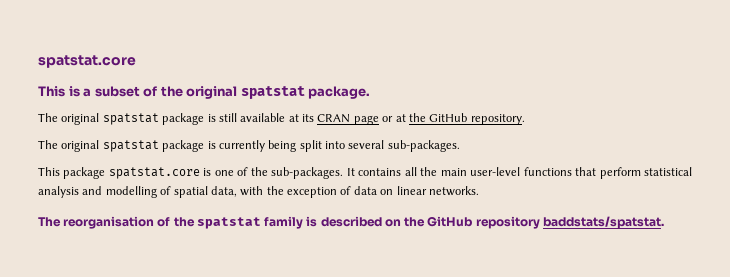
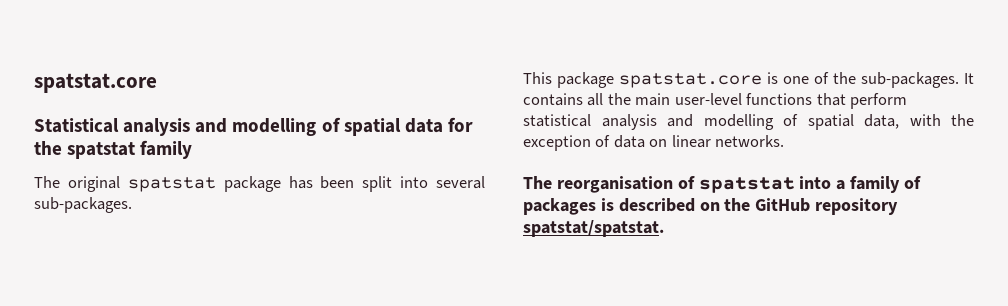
- This is a subset of the original spatstat package.
- The original spatstat package is still available at its CRAN page or at the GitHub repository.
- The original spatstat package is currently being split into several sub-packages.
+ Statistical analysis and modelling of spatial data for the spatstat family
+ The original spatstat package has been split into several sub-packages.
- The reorganisation of the spatstat family is described on the GitHub repository baddstats/spatstat.
+ The reorganisation of spatstat into a family of packages is described on the GitHub repository spatstat/spatstat.

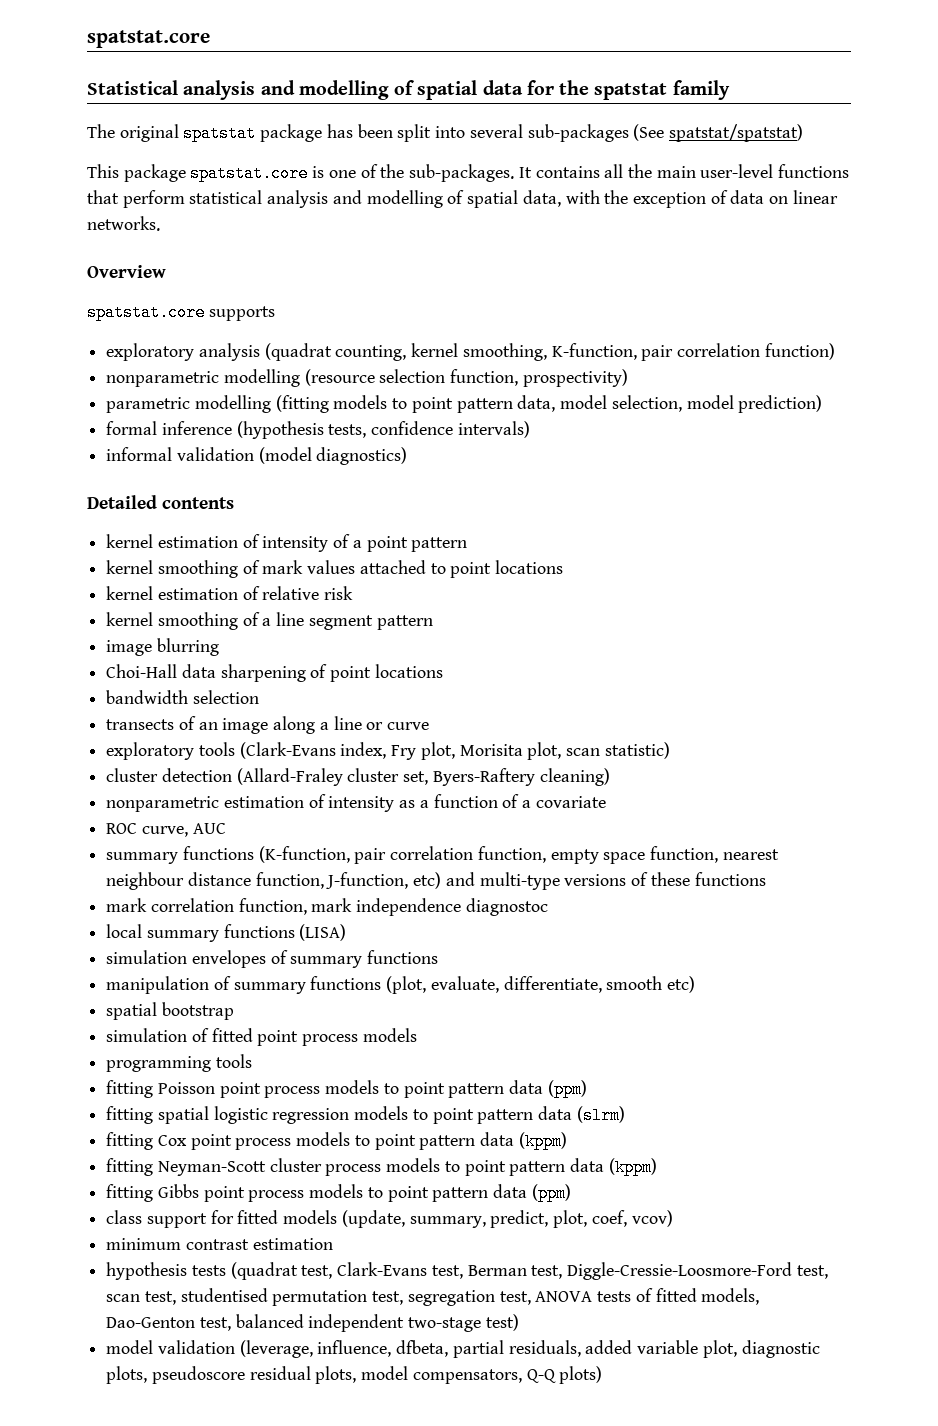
- The original spatstat package has been split into several sub-packages.
+ The original spatstat package has been split into several sub-packages (See spatstat/spatstat)
- The reorganisation of spatstat into a family of packages is described on the GitHub repository spatstat/spatstat.
+ Overview
+ spatstat.core supports
+ exploratory analysis (quadrat counting, kernel smoothing, K-function, pair correlation function)
+ nonparametric modelling (resource selection function, prospectivity)
+ parametric modelling (fitting models to point pattern data, model selection, model prediction)
+ formal inference (hypothesis tests, confidence intervals)
+ informal validation (model diagnostics)
+ Detailed contents
+ kernel estimation of intensity of a point pattern
+ kernel smoothing of mark values attached to point locations
+ kernel estimation of relative risk
+ kernel smoothing of a line segment pattern
+ image blurring
+ Choi-Hall data sharpening of point locations
+ bandwidth selection
+ transects of an image along a line or curve
+ exploratory tools (Clark-Evans index, Fry plot, Morisita plot, scan statistic)
+ cluster detection (Allard-Fraley cluster set, Byers-Raftery cleaning)
+ nonparametric estimation of intensity as a function of a covariate
+ ROC curve, AUC
+ summary functions (K-function, pair correlation function, empty space function, nearest neighbour distance function, J-function, etc) and multi-type versions of these functions
+ mark correlation function, mark independence diagnostoc
+ local summary functions (LISA)
+ simulation envelopes of summary functions
+ manipulation of summary functions (plot, evaluate, differentiate, smooth etc)
+ spatial bootstrap
+ simulation of fitted point process models
+ programming tools
+ fitting Poisson point process models to point pattern data (ppm)
+ fitting spatial logistic regression models to point pattern data (slrm)
+ fitting Cox point process models to point pattern data (kppm)
+ fitting Neyman-Scott cluster process models to point pattern data (kppm)
+ fitting Gibbs point process models to point pattern data (ppm)
+ class support for fitted models (update, summary, predict, plot, coef, vcov)
+ minimum contrast estimation
+ hypothesis tests (quadrat test, Clark-Evans test, Berman test, Diggle-Cressie-Loosmore-Ford test, scan test, studentised permutation test, segregation test, ANOVA tests of fitted models, Dao-Genton test, balanced independent two-stage test)
+ model validation (leverage, influence, dfbeta, partial residuals, added variable plot, diagnostic plots, pseudoscore residual plots, model compensators, Q-Q plots)

